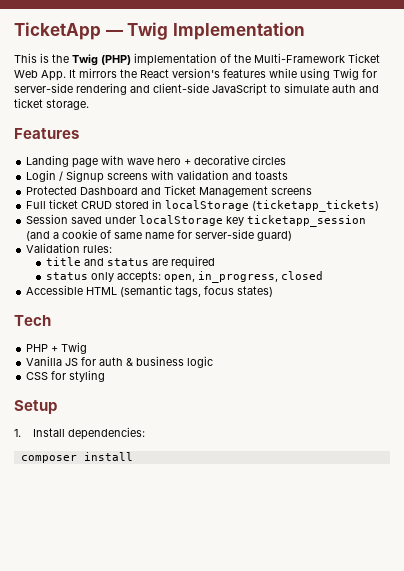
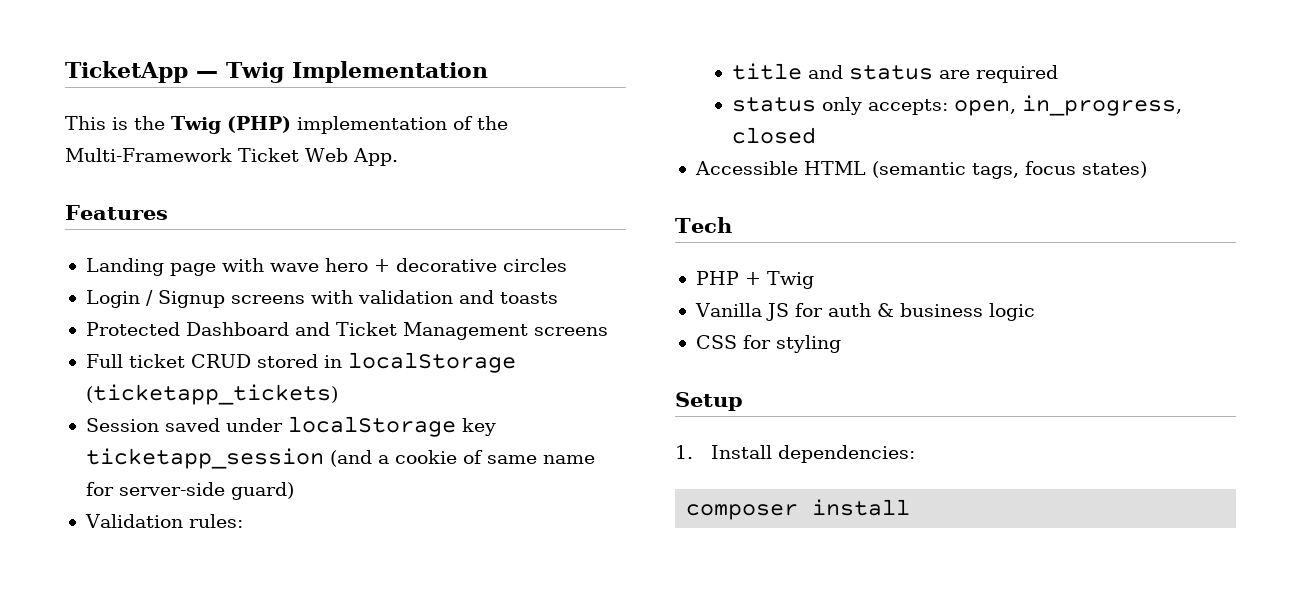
- This is the Twig (PHP) implementation of the Multi-Framework Ticket Web App. It mirrors the React version's features while using Twig for server-side rendering and client-side JavaScript to simulate auth and ticket storage.
+ This is the Twig (PHP) implementation of the Multi-Framework Ticket Web App.

